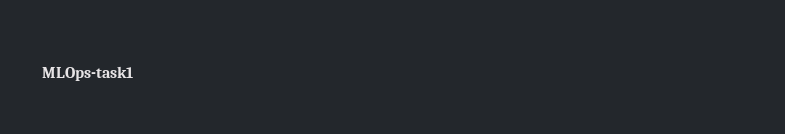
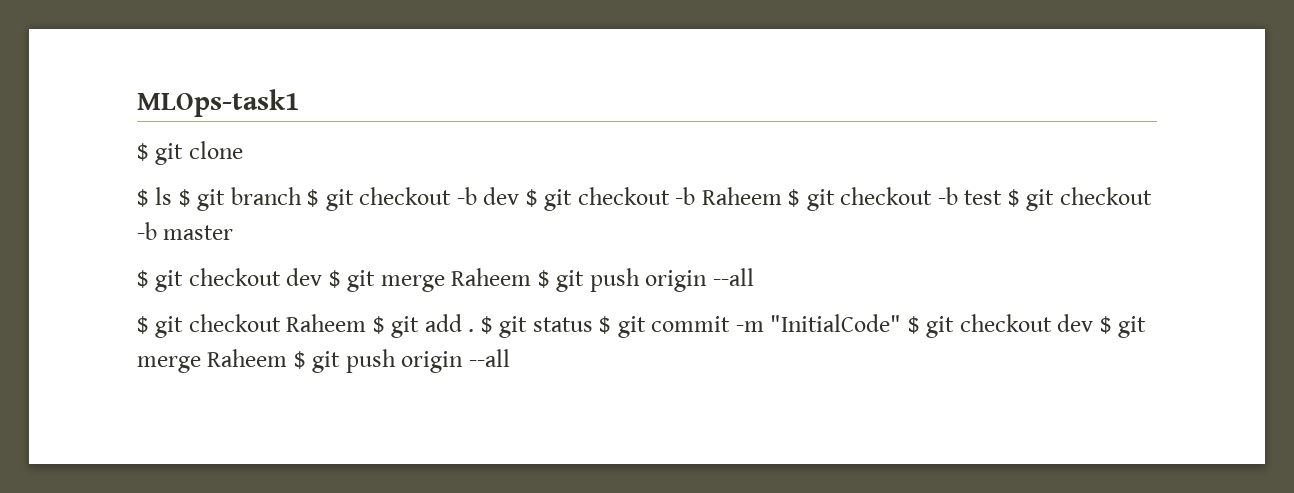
+ $ git clone
+ $ ls $ git branch $ git checkout -b dev $ git checkout -b Raheem $ git checkout -b test $ git checkout -b master
+ $ git checkout dev $ git merge Raheem $ git push origin --all
+ $ git checkout Raheem $ git add . $ git status $ git commit -m "InitialCode" $ git checkout dev $ git merge Raheem $ git push origin --all

